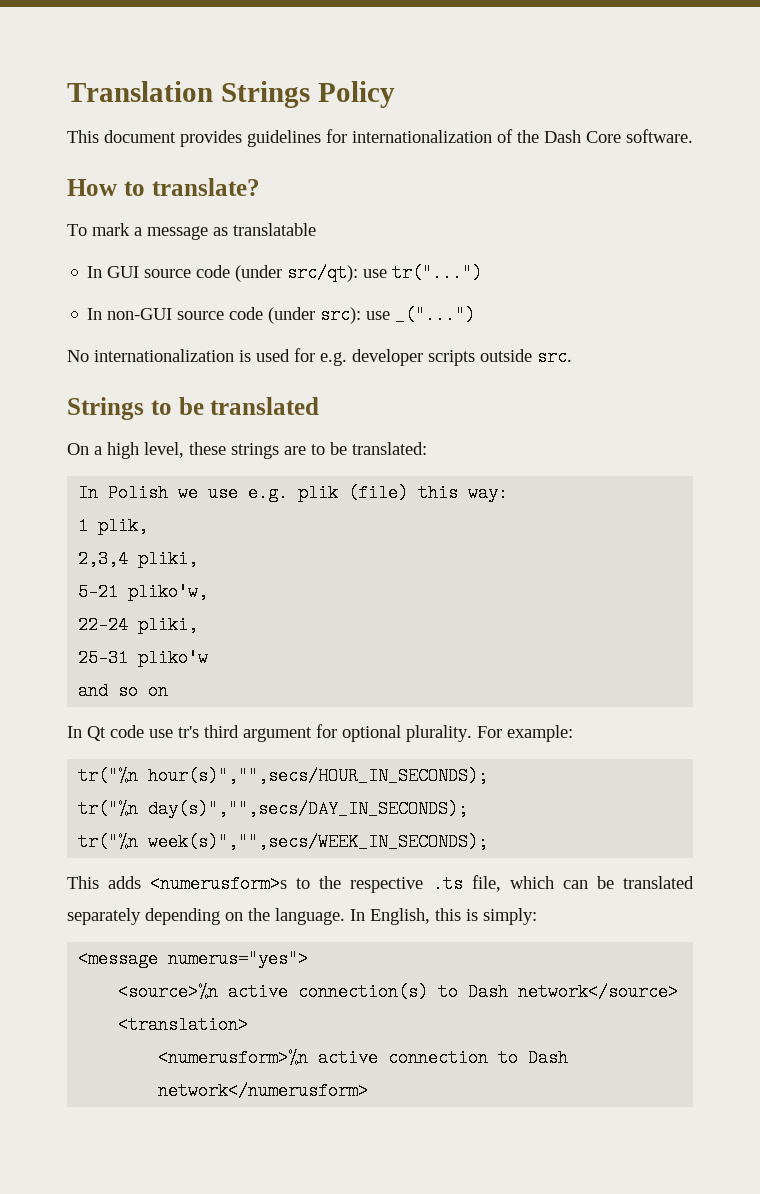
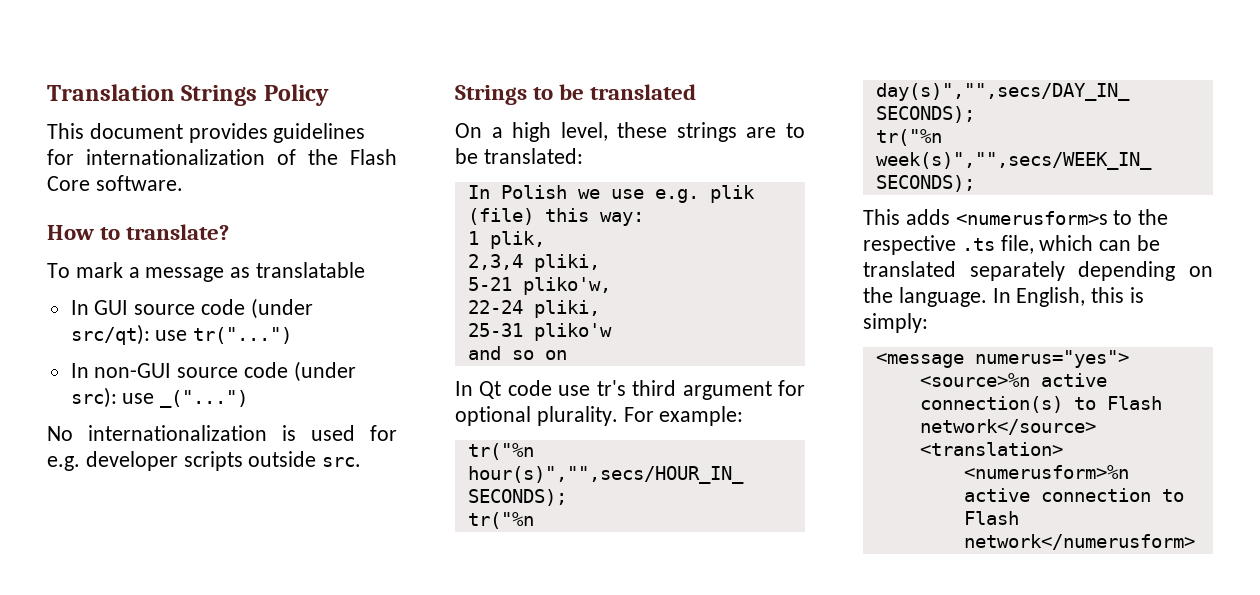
- This document provides guidelines for internationalization of the Dash Core software.
+ This document provides guidelines for internationalization of the Flash Core software.
- <source>%n active connection(s) to Dash network</source>
+ <source>%n active connection(s) to Flash network</source>
- <numerusform>%n active connection to Dash network</numerusform>
+ <numerusform>%n active connection to Flash network</numerusform>

